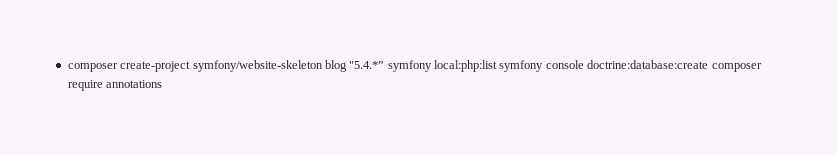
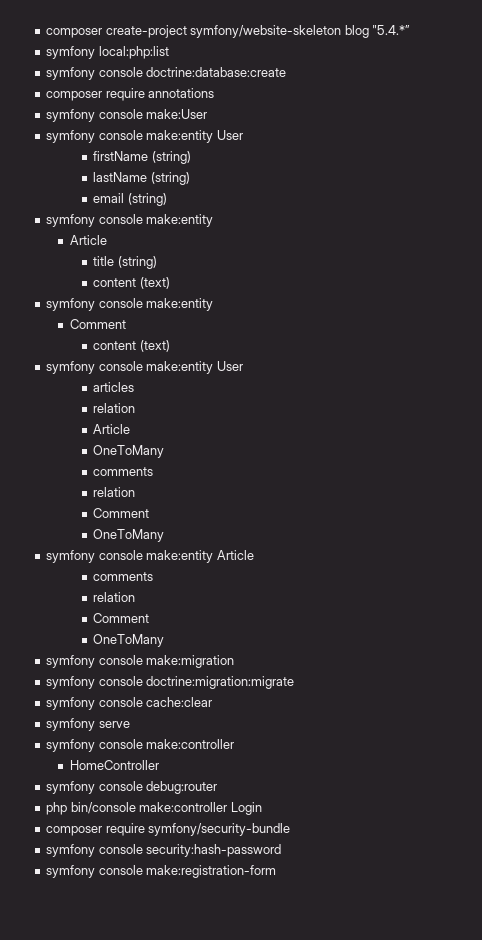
- composer create-project symfony/website-skeleton blog "5.4.*” symfony local:php:list symfony console doctrine:database:create composer require annotations
+ composer create-project symfony/website-skeleton blog "5.4.*”
+ symfony local:php:list
+ symfony console doctrine:database:create
+ composer require annotations
+ symfony console make:User
+ symfony console make:entity User
+ firstName (string)
+ lastName (string)
+ email (string)
+ symfony console make:entity
+ Article
+ title (string)
+ content (text)
+ symfony console make:entity
+ Comment
+ content (text)
+ symfony console make:entity User
+ articles
+ relation
+ Article
+ OneToMany
+ comments
+ relation
+ Comment
+ OneToMany
+ symfony console make:entity Article
+ comments
+ relation
+ Comment
+ OneToMany
+ symfony console make:migration
+ symfony console doctrine:migration:migrate
+ symfony console cache:clear
+ symfony serve
+ symfony console make:controller
+ HomeController
+ symfony console debug:router
+ php bin/console make:controller Login
+ composer require symfony/security-bundle
+ symfony console security:hash-password
+ symfony console make:registration-form

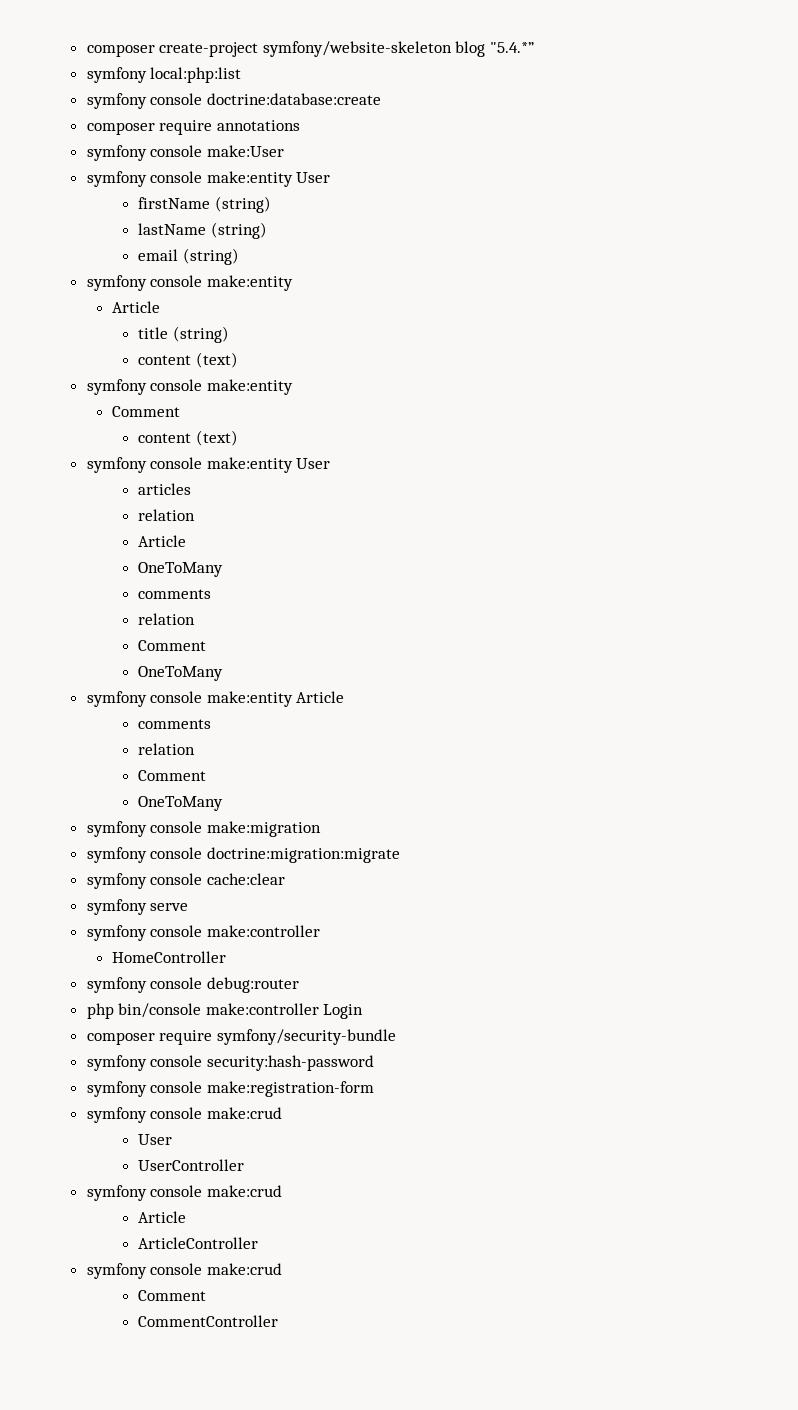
  symfony console make:registration-form
+ symfony console make:crud
+ User
+ UserController
+ symfony console make:crud
+ Article
+ ArticleController
+ symfony console make:crud
+ Comment
+ CommentController

